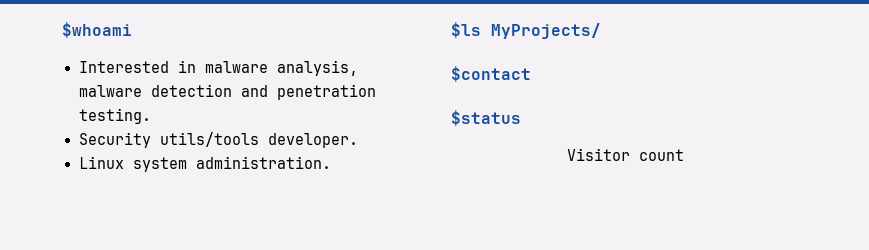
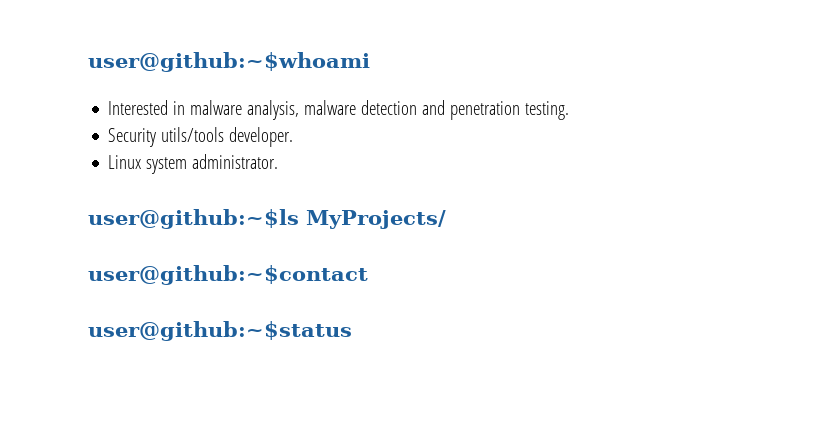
- $whoami
+ user@github:~$whoami
- Linux system administration.
- $ls MyProjects/
+ Linux system administrator.
+ user@github:~$ls MyProjects/
- $contact
- $status
- Visitor count
+ user@github:~$contact
+ user@github:~$status

